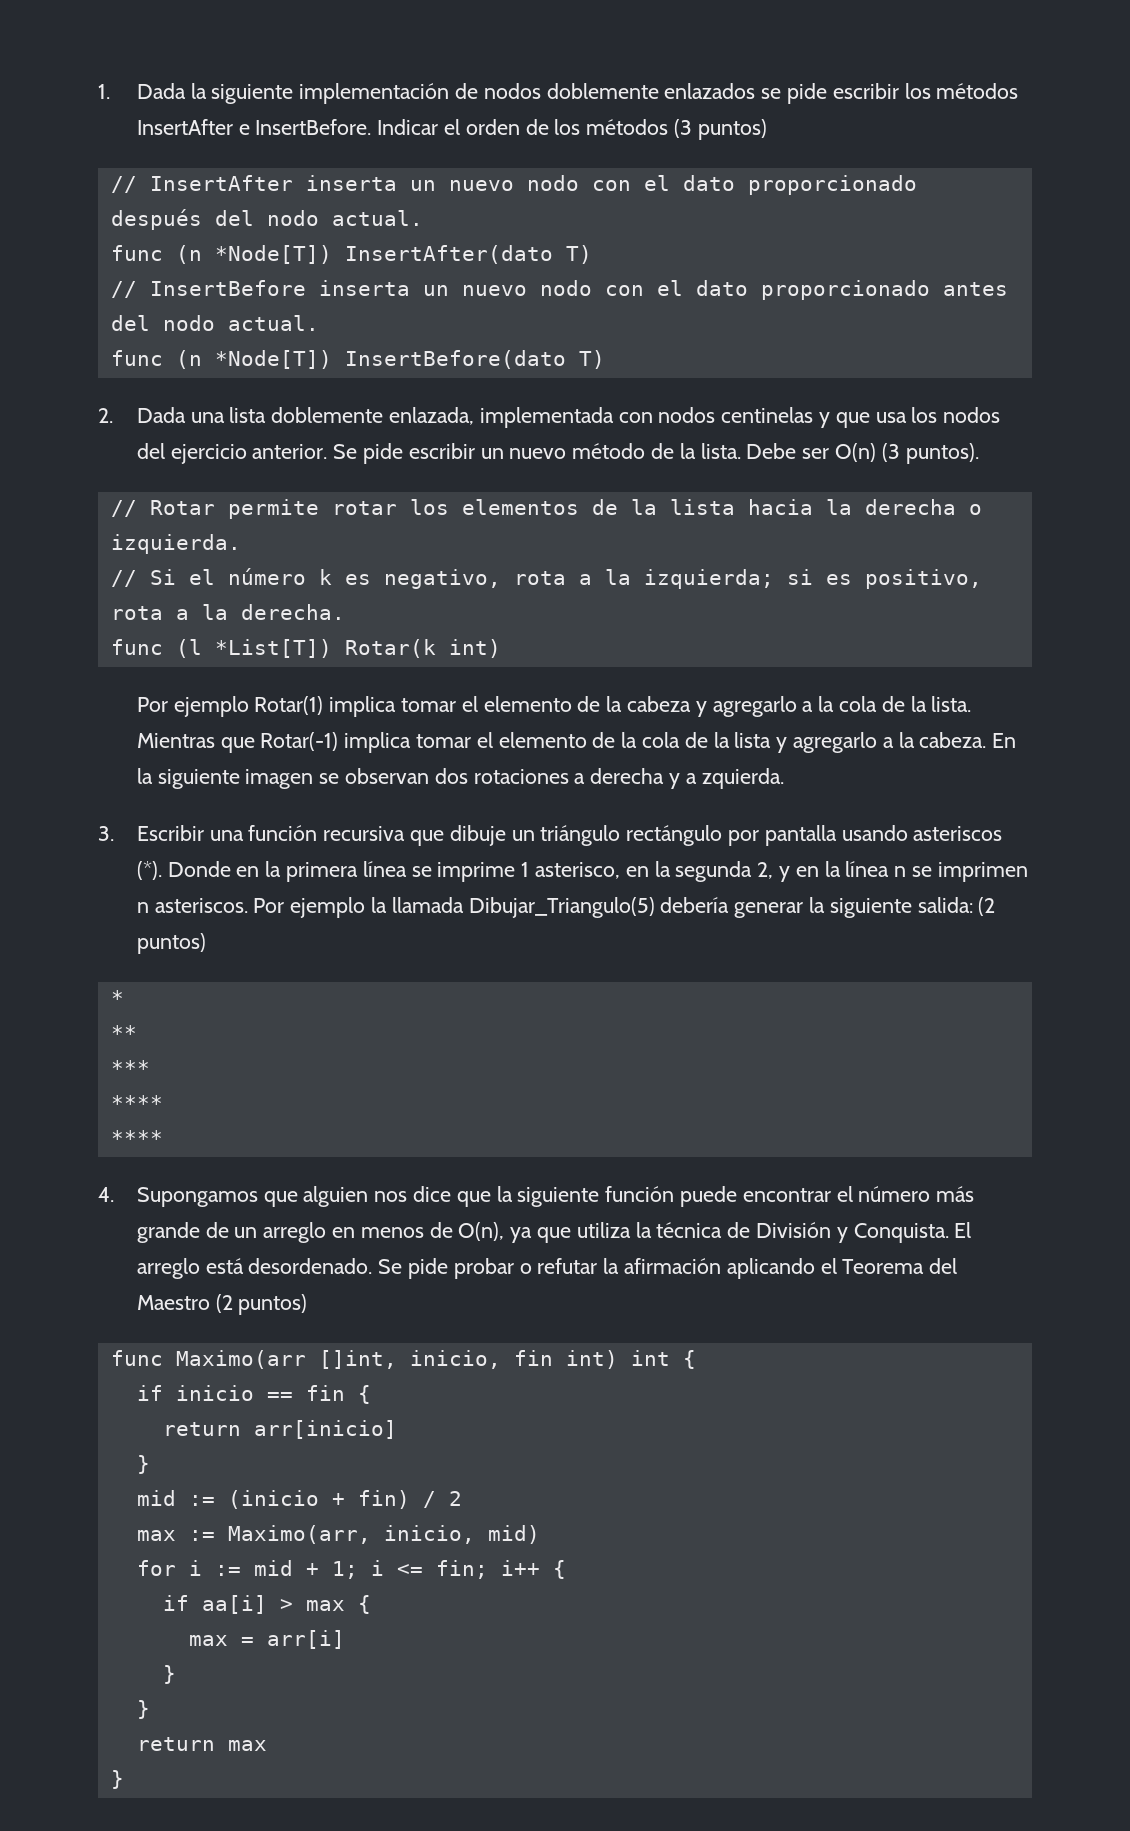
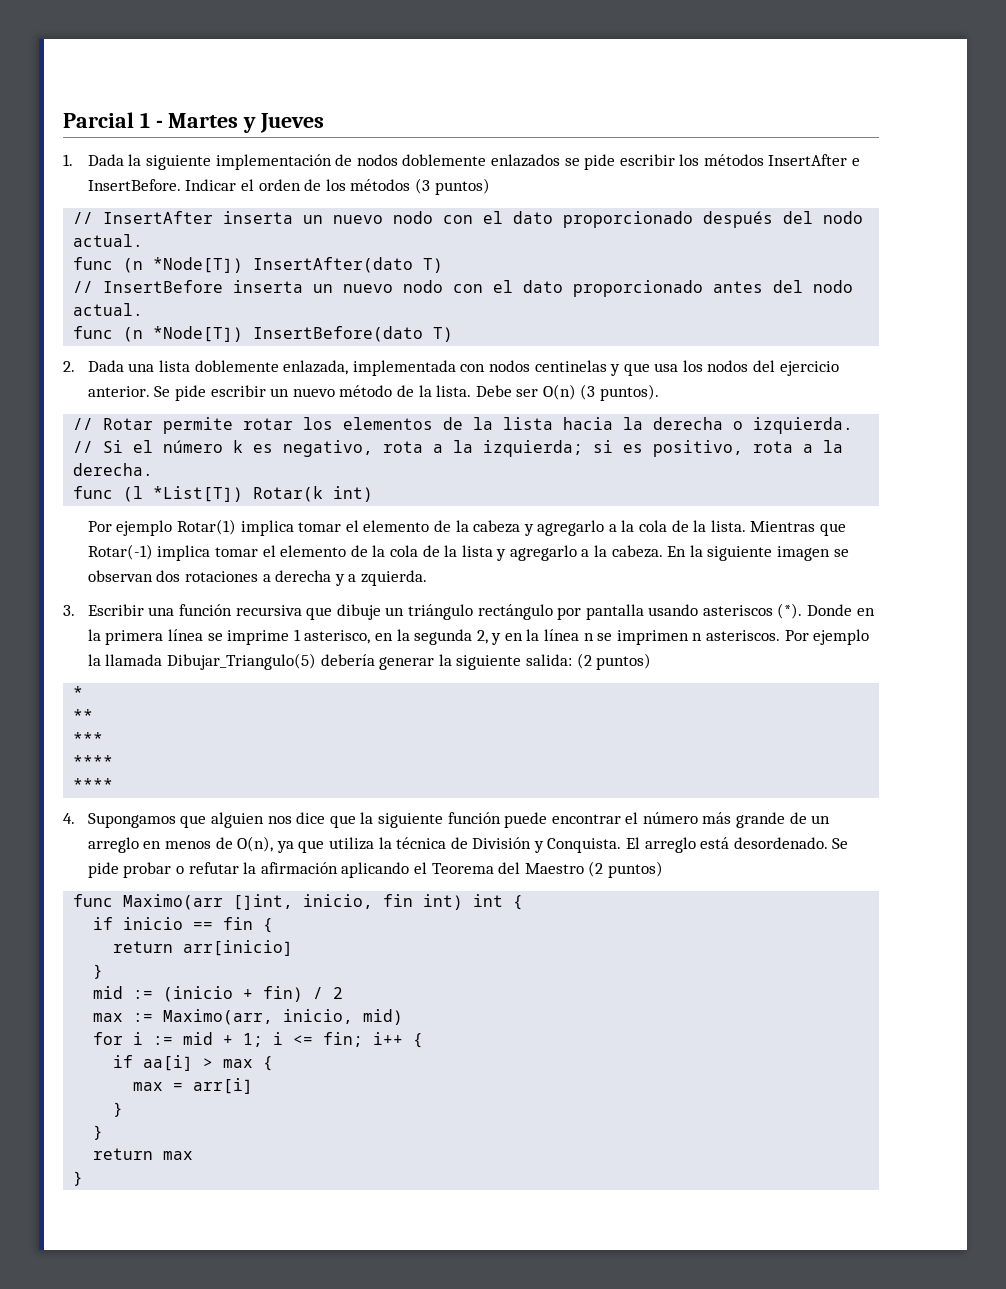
+ Parcial 1 - Martes y Jueves

